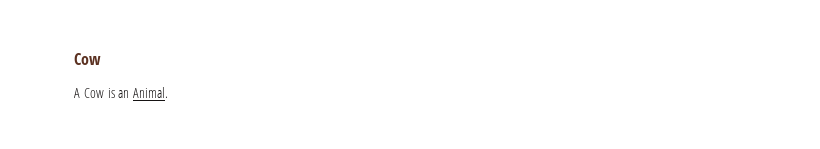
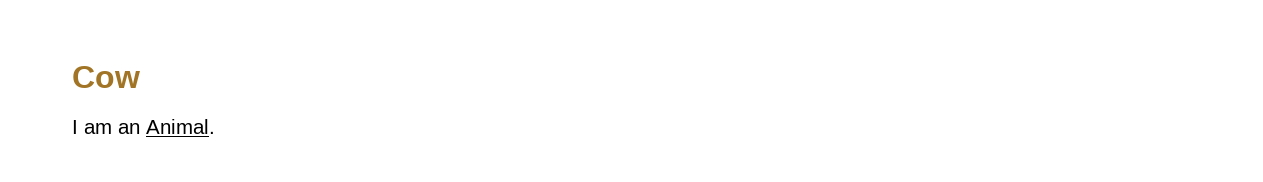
- A Cow is an Animal.
+ I am an Animal.

